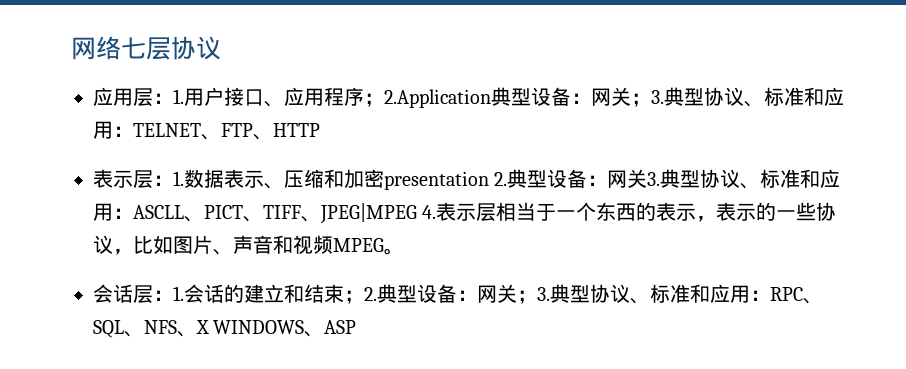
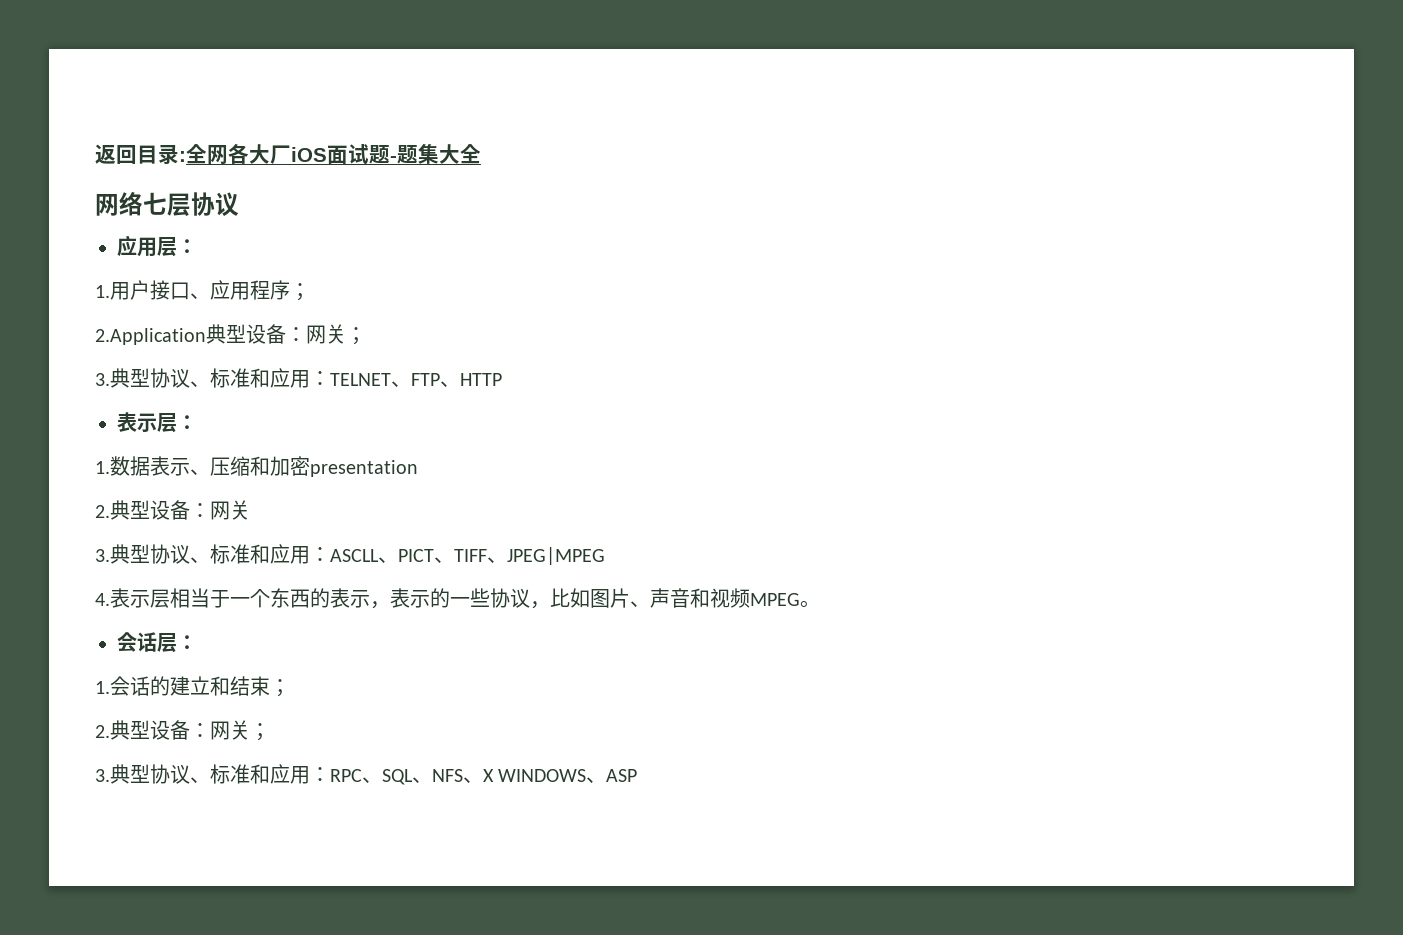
+ 返回目录:全网各大厂iOS面试题-题集大全
- 应用层：1.用户接口、应用程序；2.Application典型设备：网关；3.典型协议、标准和应用：TELNET、FTP、HTTP
+ 应用层：
+ 1.用户接口、应用程序；
+ 2.Application典型设备：网关；
+ 3.典型协议、标准和应用：TELNET、FTP、HTTP
- 表示层：1.数据表示、压缩和加密presentation 2.典型设备：网关3.典型协议、标准和应用：ASCLL、PICT、TIFF、JPEG|MPEG 4.表示层相当于一个东西的表示，表示的一些协议，比如图片、声音和视频MPEG。
+ 表示层：
+ 1.数据表示、压缩和加密presentation
+ 2.典型设备：网关
+ 3.典型协议、标准和应用：ASCLL、PICT、TIFF、JPEG|MPEG
+ 4.表示层相当于一个东西的表示，表示的一些协议，比如图片、声音和视频MPEG。
- 会话层：1.会话的建立和结束；2.典型设备：网关；3.典型协议、标准和应用：RPC、SQL、NFS、X WINDOWS、ASP
+ 会话层：
+ 1.会话的建立和结束；
+ 2.典型设备：网关；
+ 3.典型协议、标准和应用：RPC、SQL、NFS、X WINDOWS、ASP

